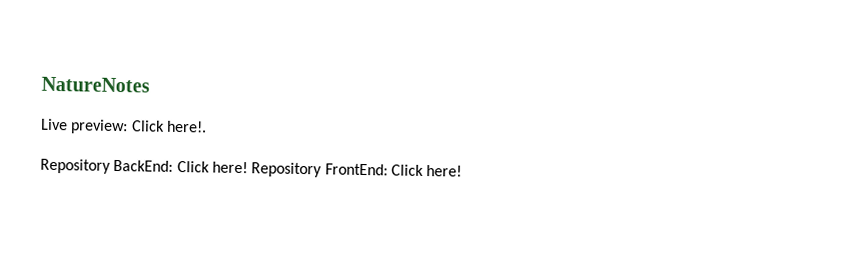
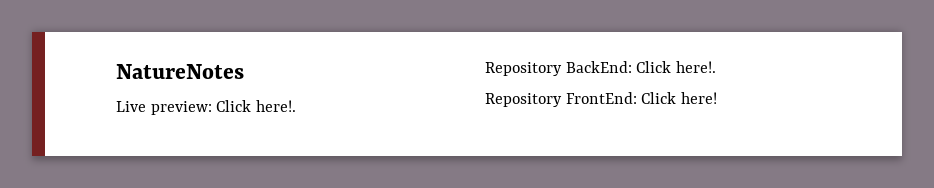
- Repository BackEnd: Click here! Repository FrontEnd: Click here!
+ Repository BackEnd: Click here!.
+ Repository FrontEnd: Click here!

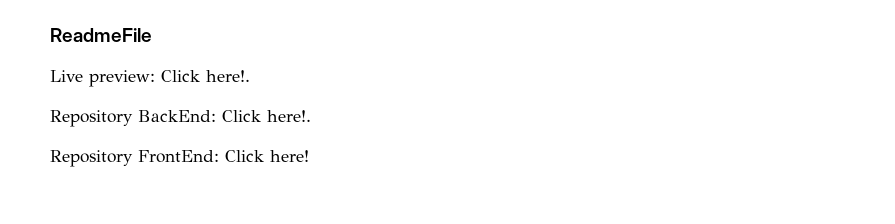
- NatureNotes
+ ReadmeFile

